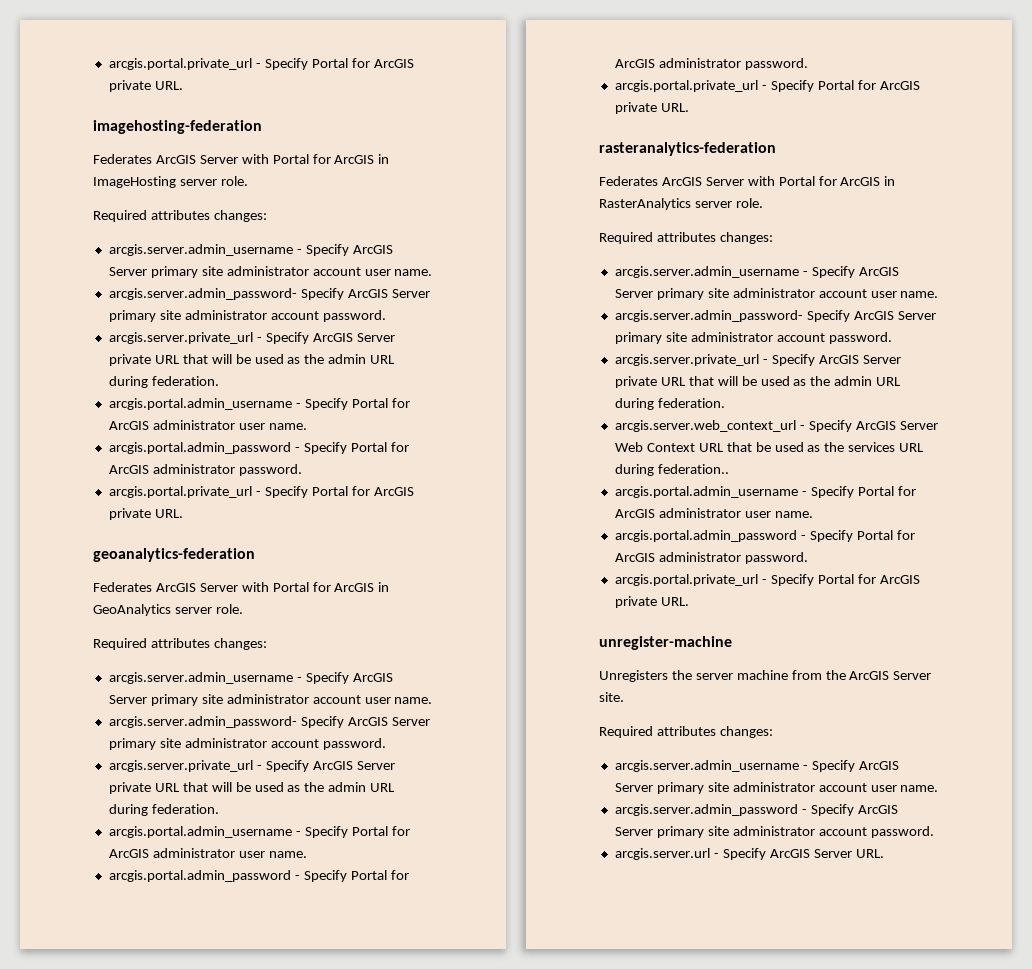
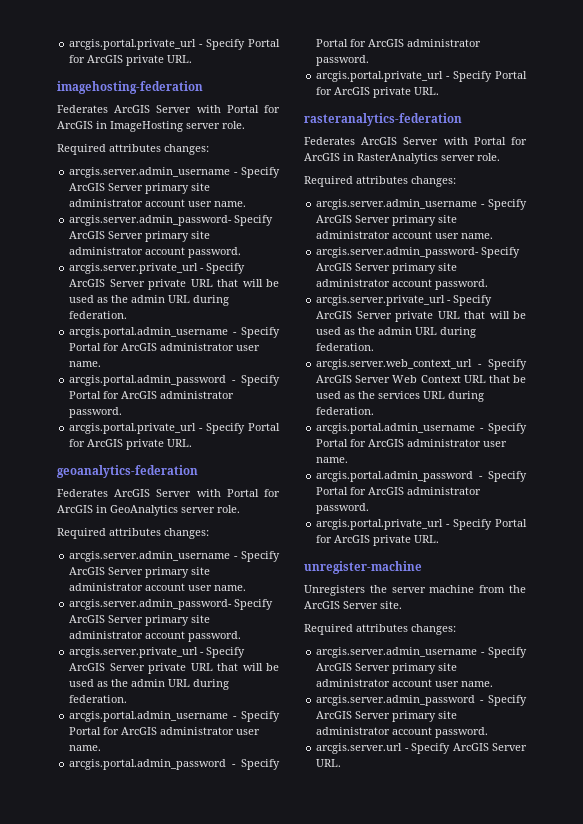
- arcgis.server.web_context_url - Specify ArcGIS Server Web Context URL that be used as the services URL during federation..
+ arcgis.server.web_context_url - Specify ArcGIS Server Web Context URL that be used as the services URL during federation.

